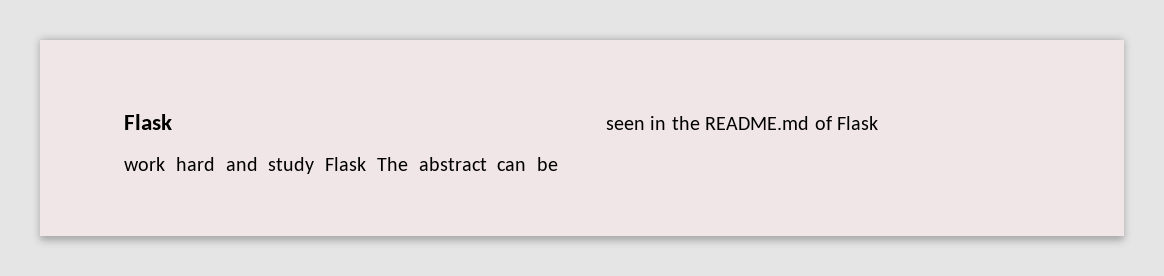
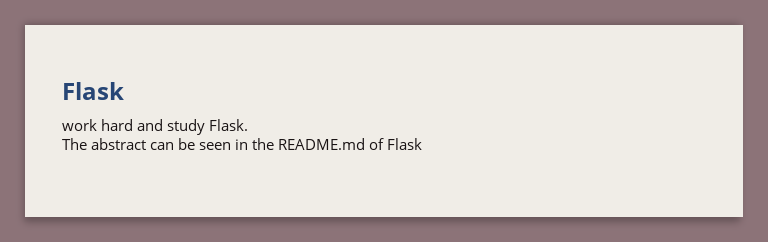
- work hard and study Flask The abstract can be seen in the README.md of Flask
+ work hard and study Flask.
+ The abstract can be seen in the README.md of Flask

